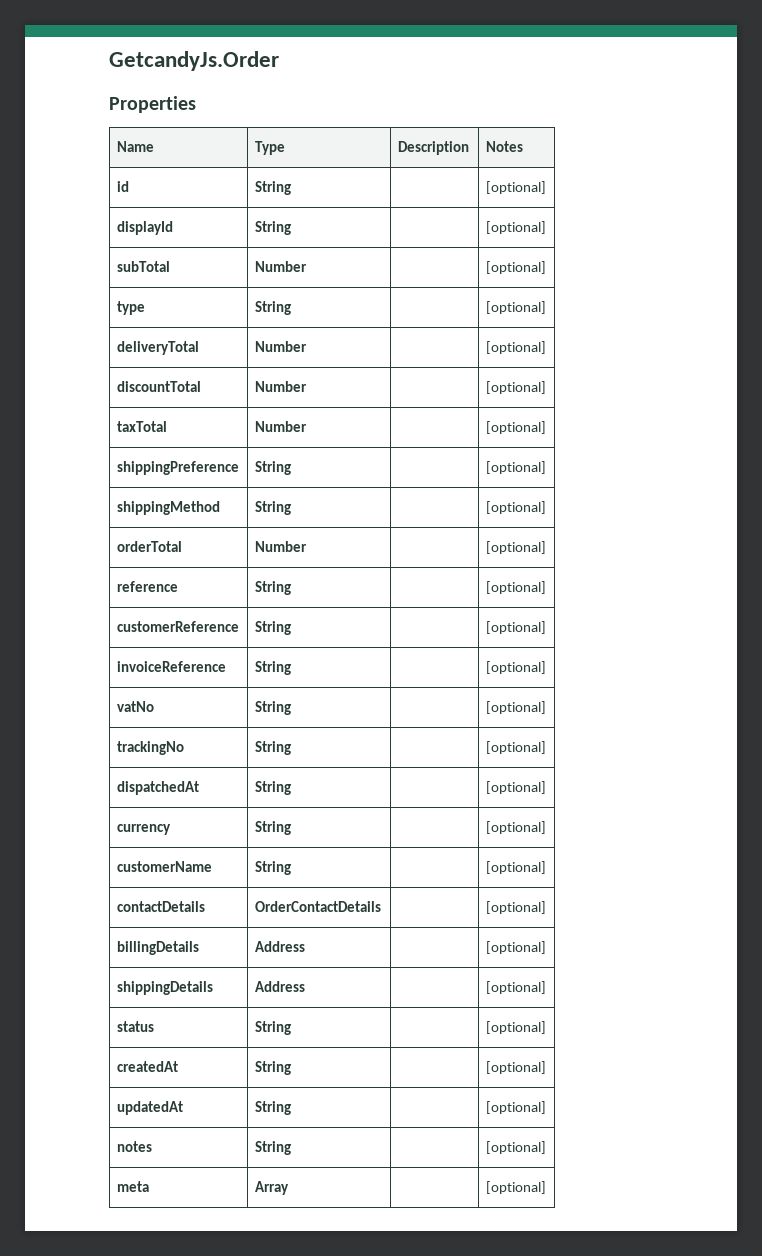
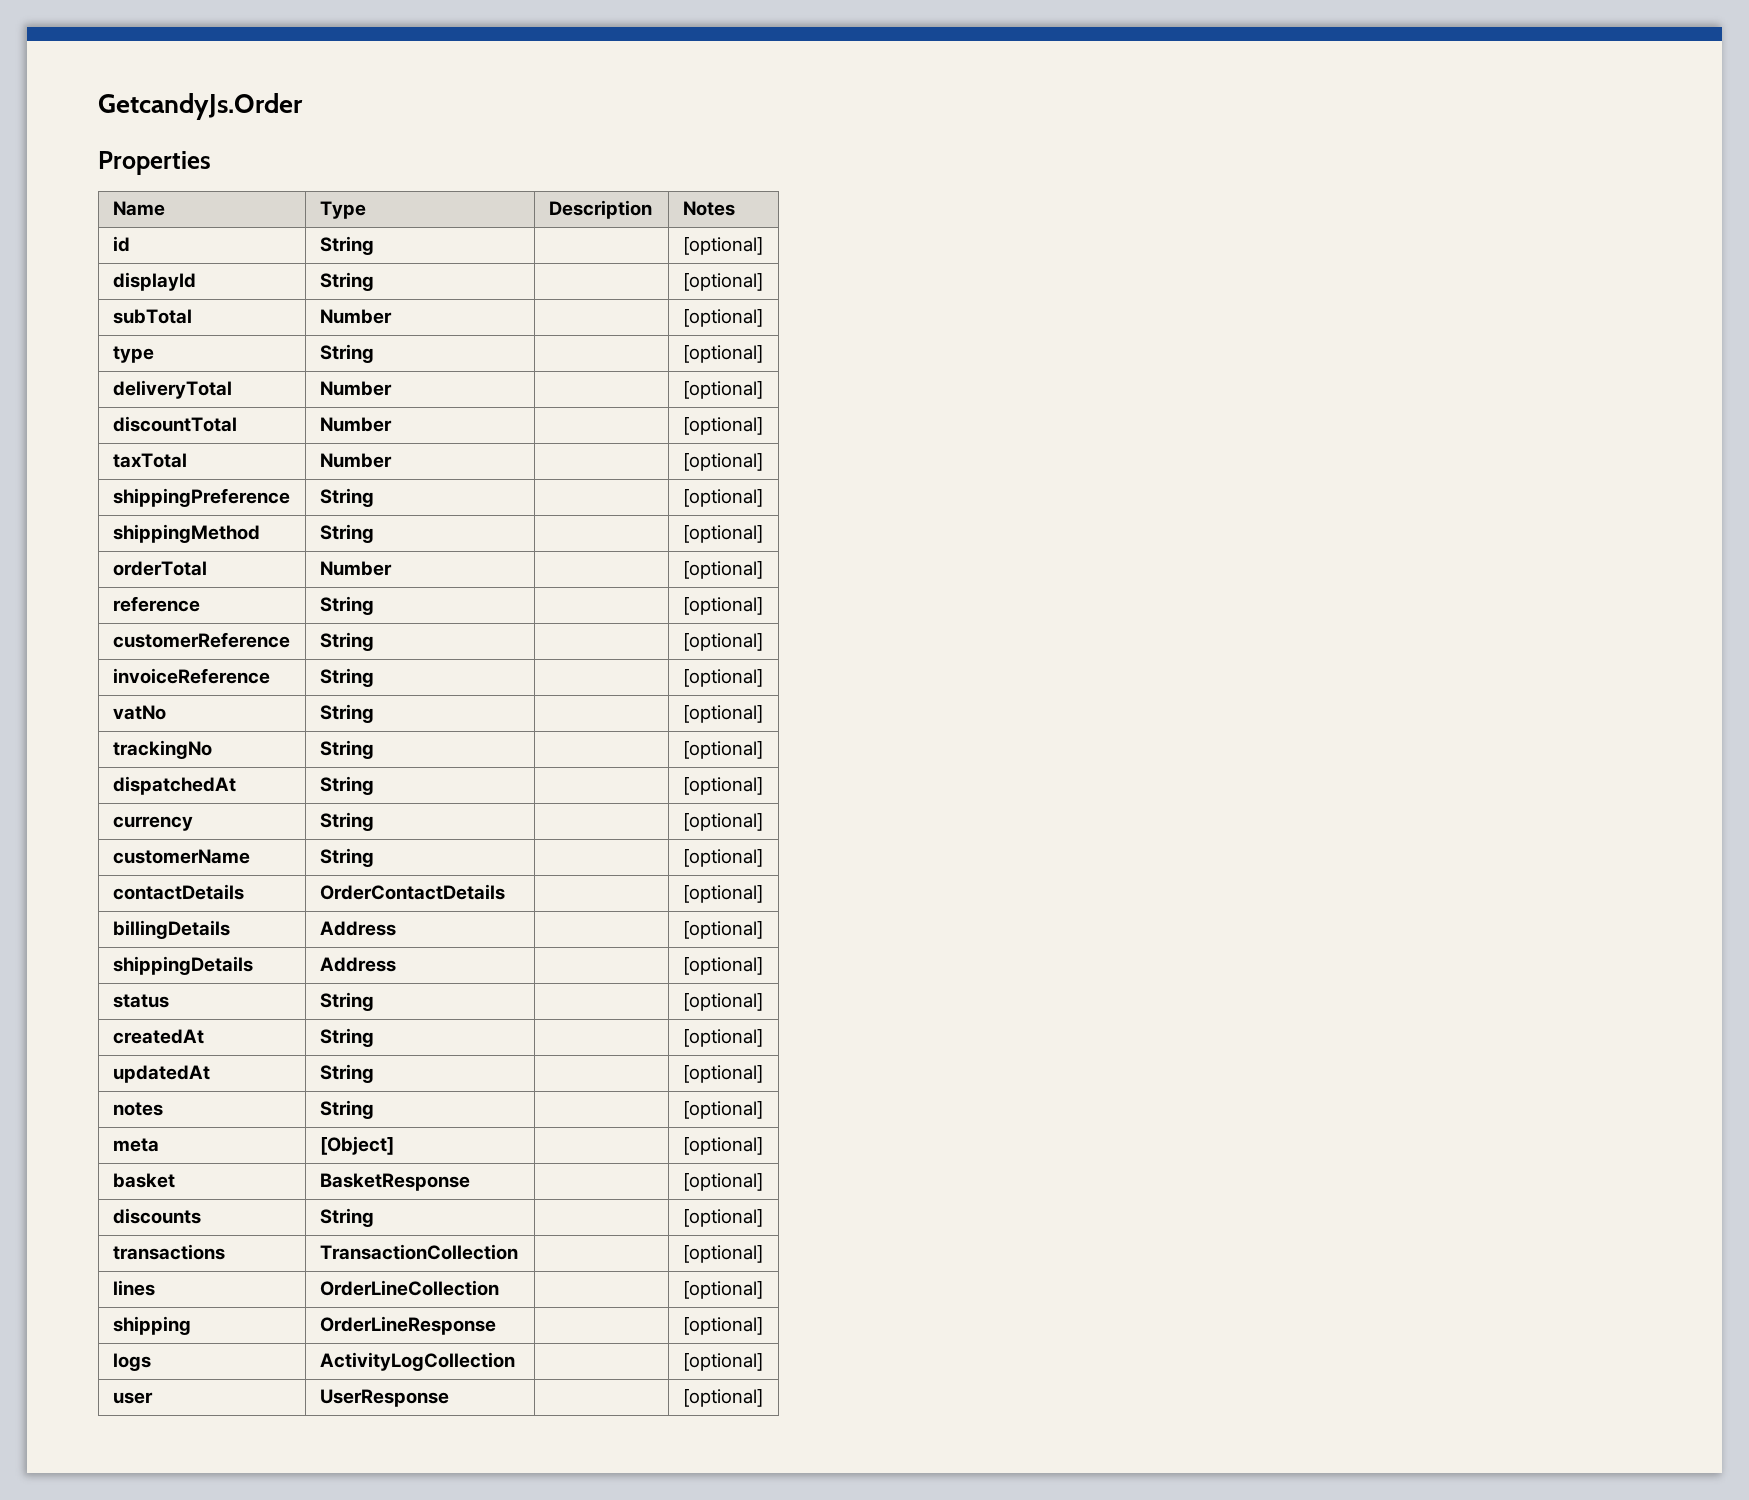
- meta | Array | | [optional]
+ meta | [Object] | | [optional]
+ basket | BasketResponse | | [optional]
+ discounts | String | | [optional]
+ transactions | TransactionCollection | | [optional]
+ lines | OrderLineCollection | | [optional]
+ shipping | OrderLineResponse | | [optional]
+ logs | ActivityLogCollection | | [optional]
+ user | UserResponse | | [optional]

